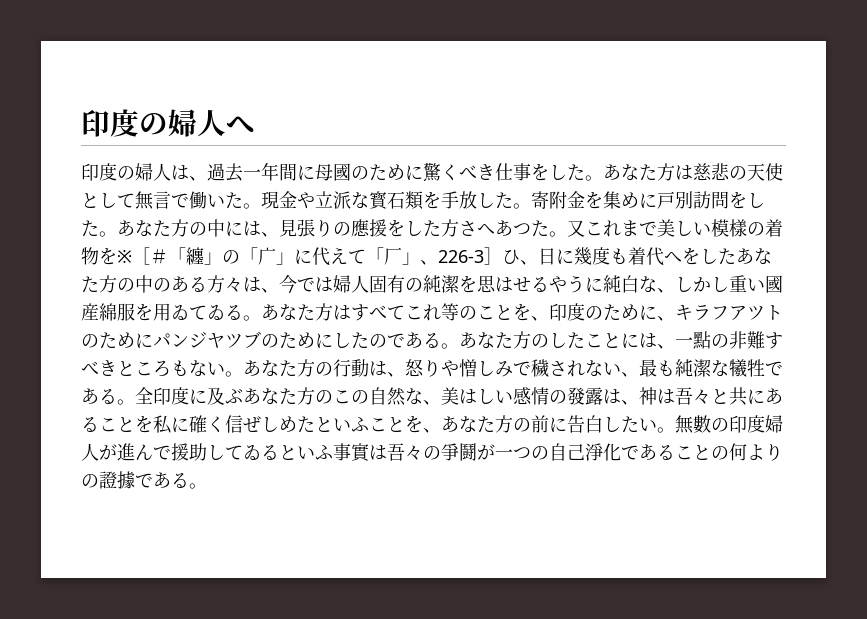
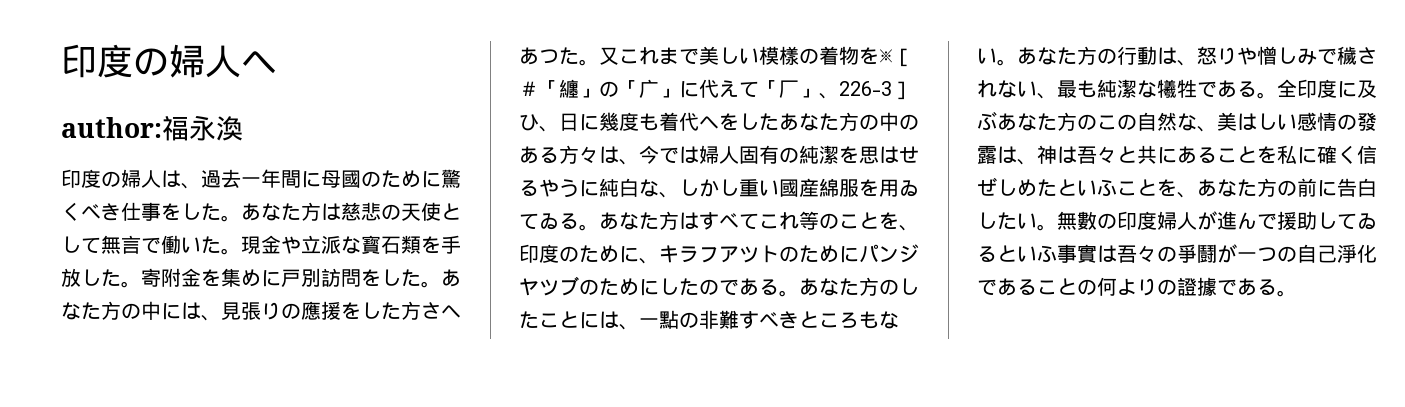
+ author:福永渙

